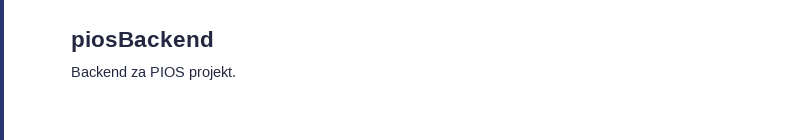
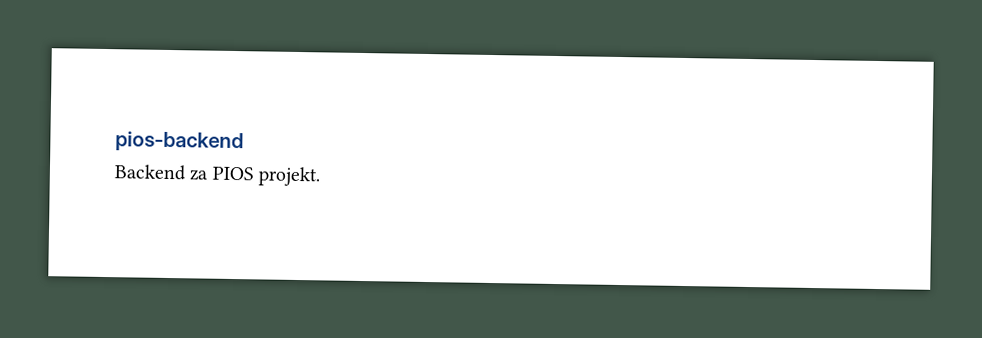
- piosBackend
+ pios-backend

